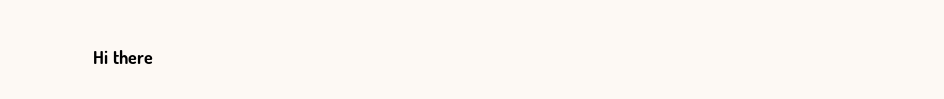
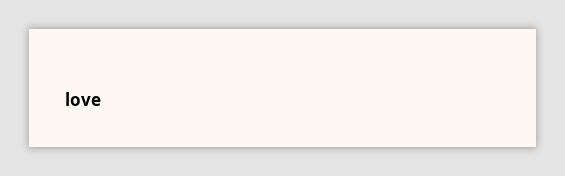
- Hi there
+ love

